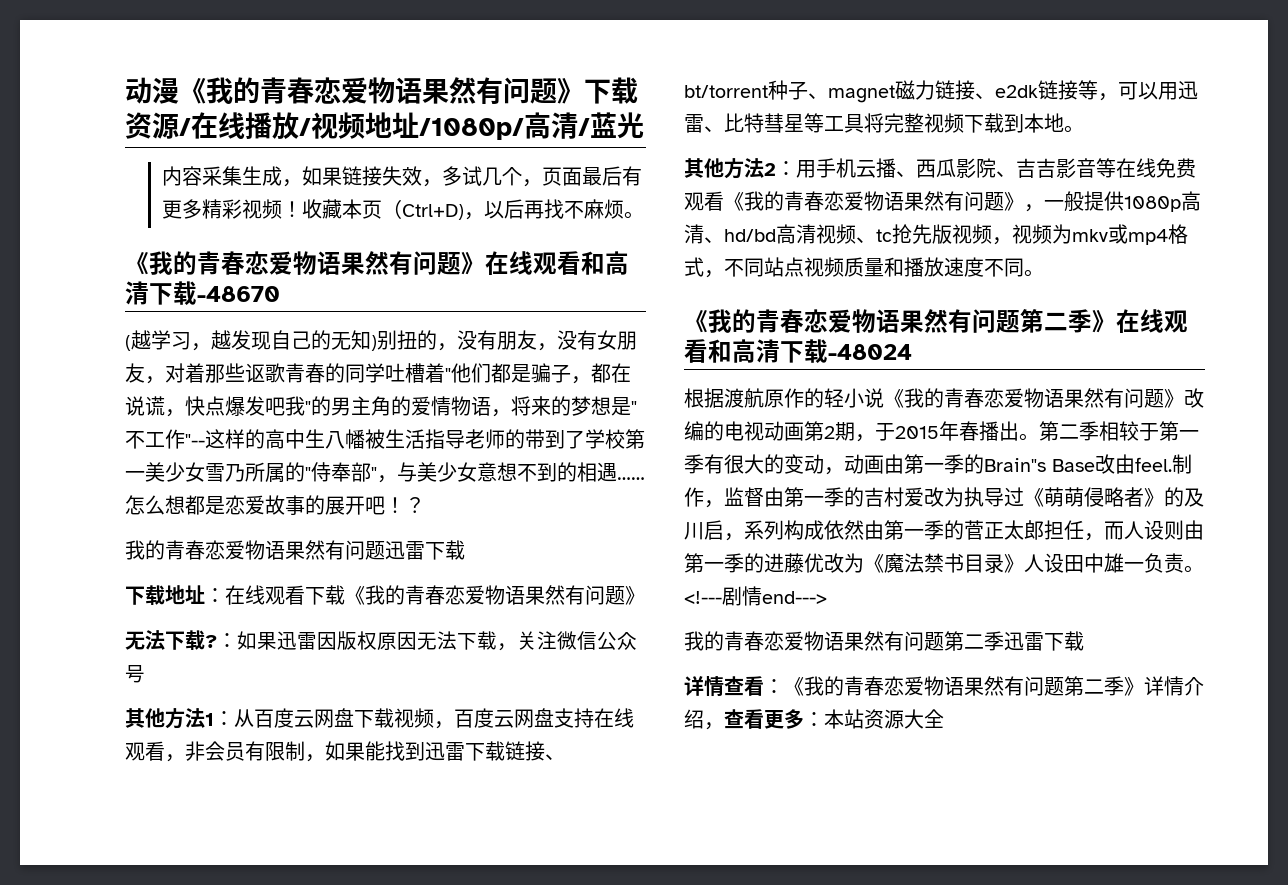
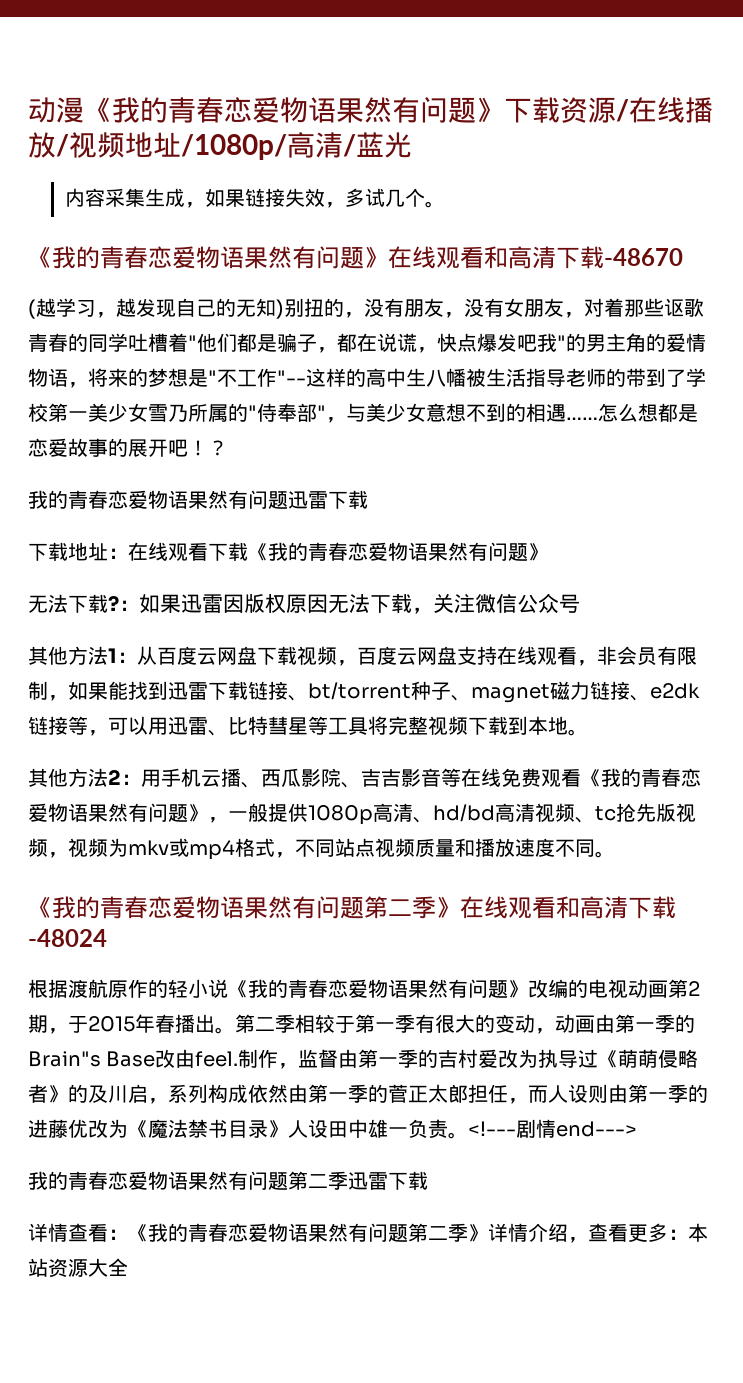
- 内容采集生成，如果链接失效，多试几个，页面最后有更多精彩视频！收藏本页（Ctrl+D)，以后再找不麻烦。
+ 内容采集生成，如果链接失效，多试几个。

